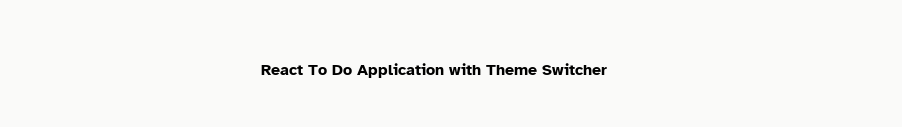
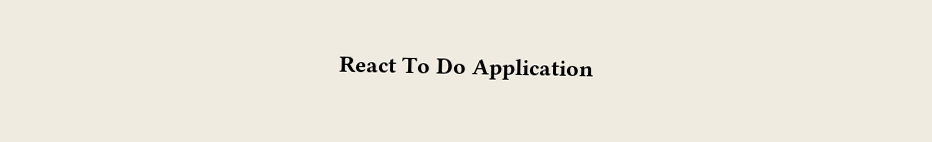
- React To Do Application with Theme Switcher
+ React To Do Application

